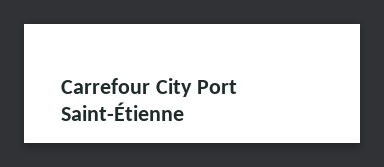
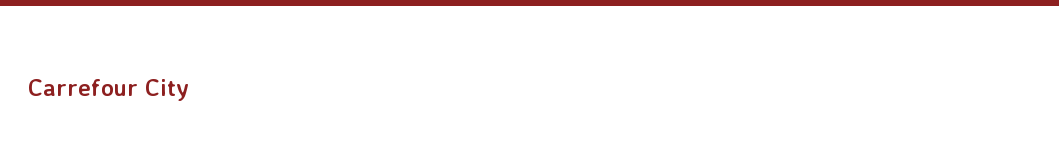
- Carrefour City Port Saint-Étienne
+ Carrefour City

